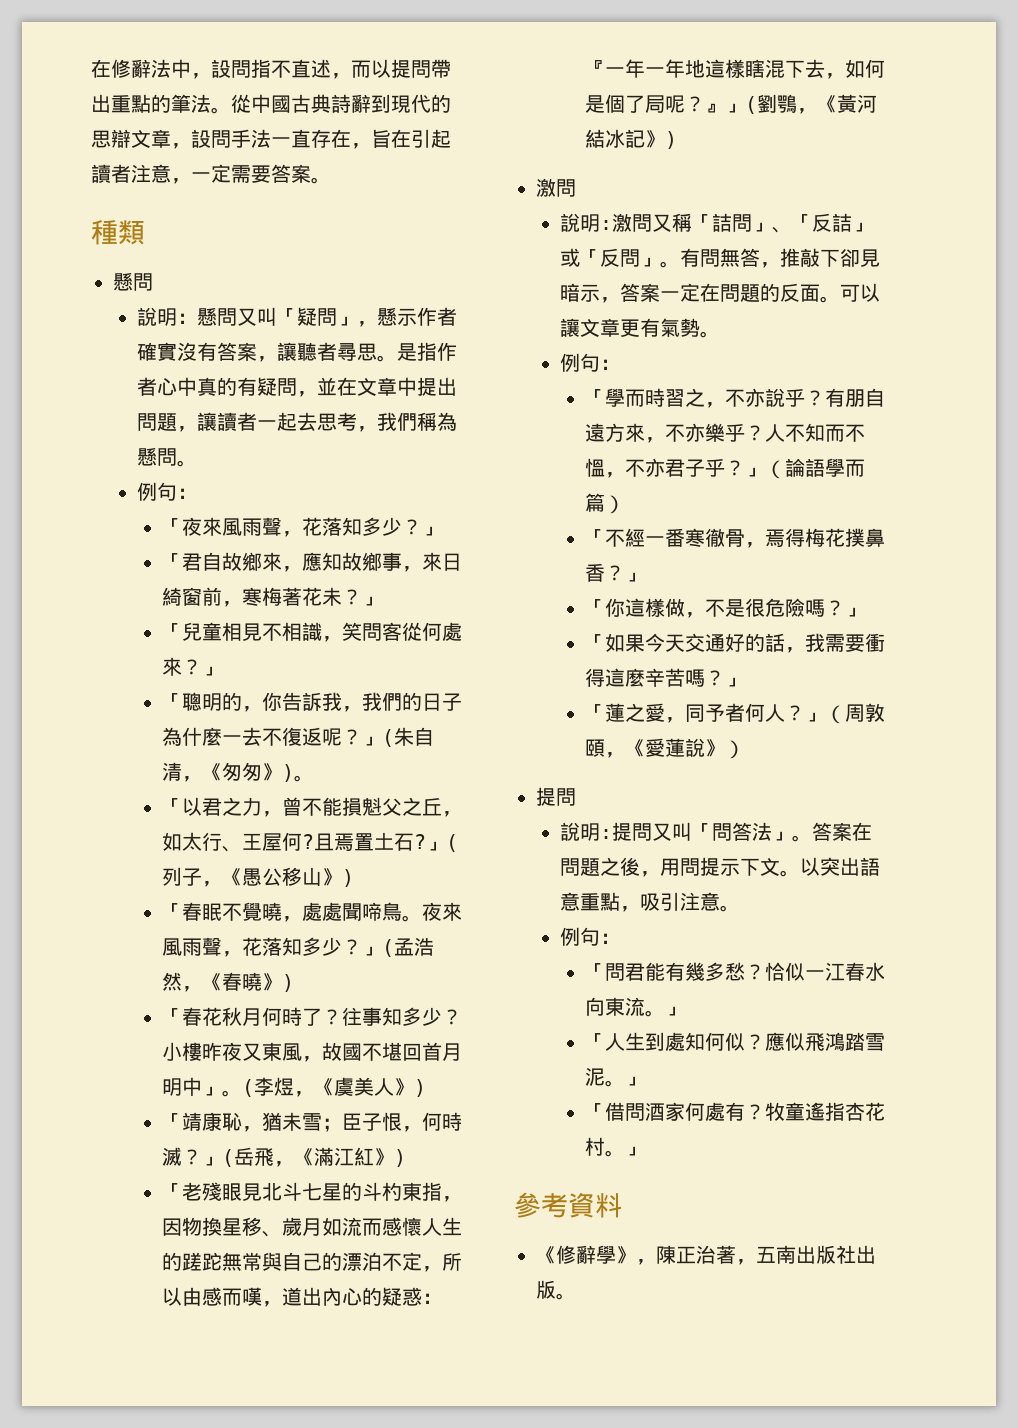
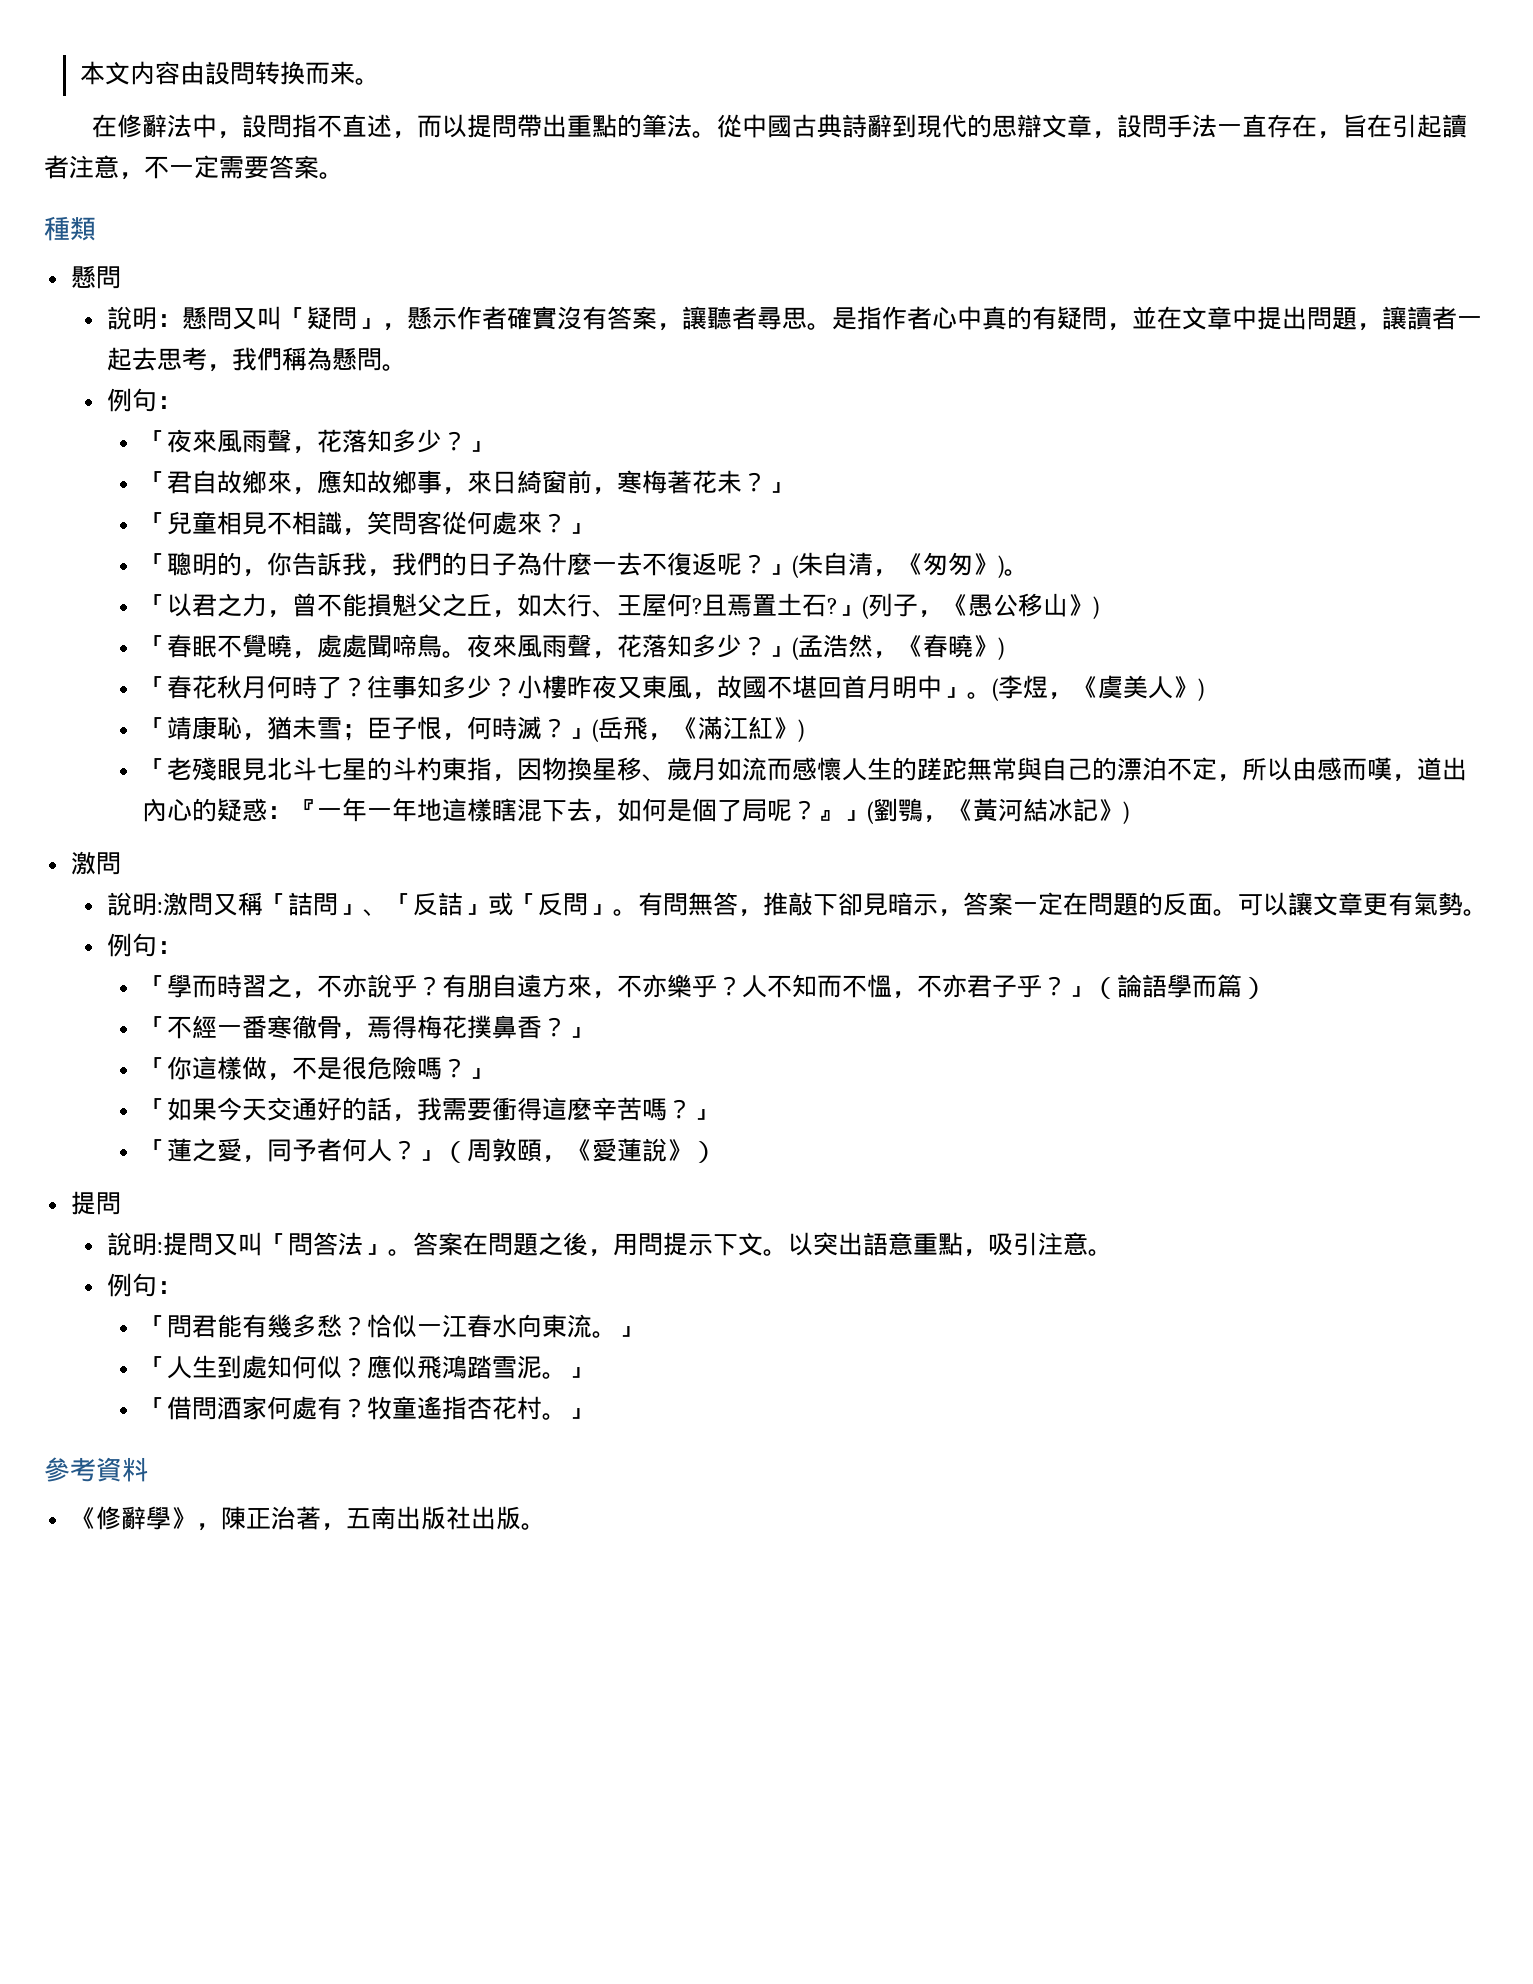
+ 本文内容由設問转换而来。
- 從中國古典詩辭到現代的思辯文章，設問手法一直存在，旨在引起讀者注意，一定需要答案。
+ 從中國古典詩辭到現代的思辯文章，設問手法一直存在，旨在引起讀者注意，不一定需要答案。

